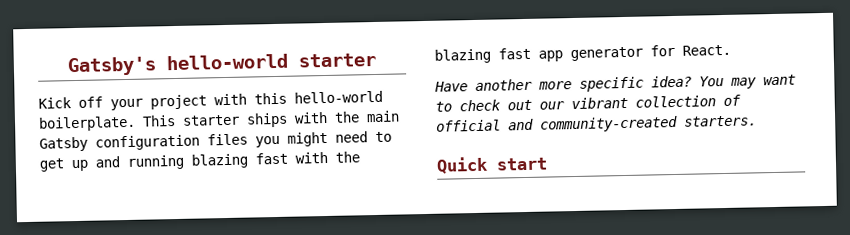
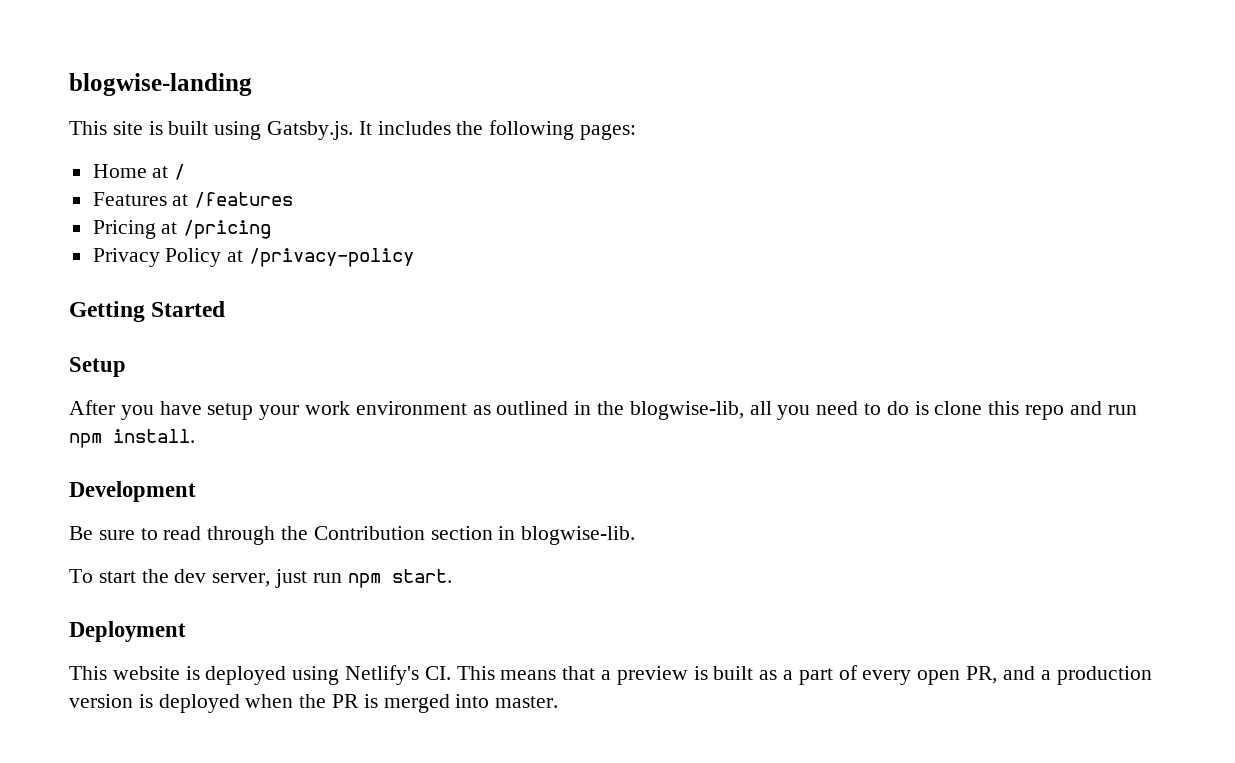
- Gatsby's hello-world starter
- Kick off your project with this hello-world boilerplate. This starter ships with the main Gatsby configuration files you might need to get up and running blazing fast with the blazing fast app generator for React.
- Have another more specific idea? You may want to check out our vibrant collection of official and community-created starters.
- Quick start
+ blogwise-landing
+ This site is built using Gatsby.js. It includes the following pages:
+ Home at /
+ Features at /features
+ Pricing at /pricing
+ Privacy Policy at /privacy-policy
+ Getting Started
+ Setup
+ After you have setup your work environment as outlined in the blogwise-lib, all you need to do is clone this repo and run npm install.
+ Development
+ Be sure to read through the Contribution section in blogwise-lib.
+ To start the dev server, just run npm start.
+ Deployment
+ This website is deployed using Netlify's CI. This means that a preview is built as a part of every open PR, and a production version is deployed when the PR is merged into master.

